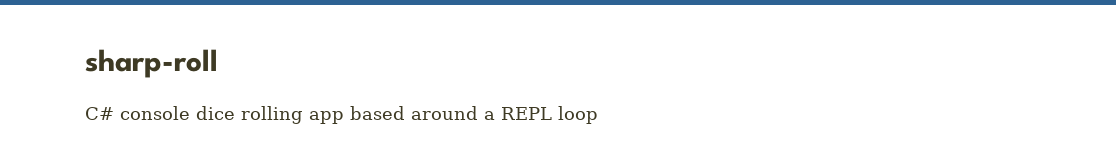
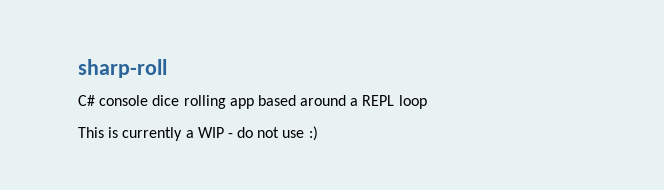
+ This is currently a WIP - do not use :)

